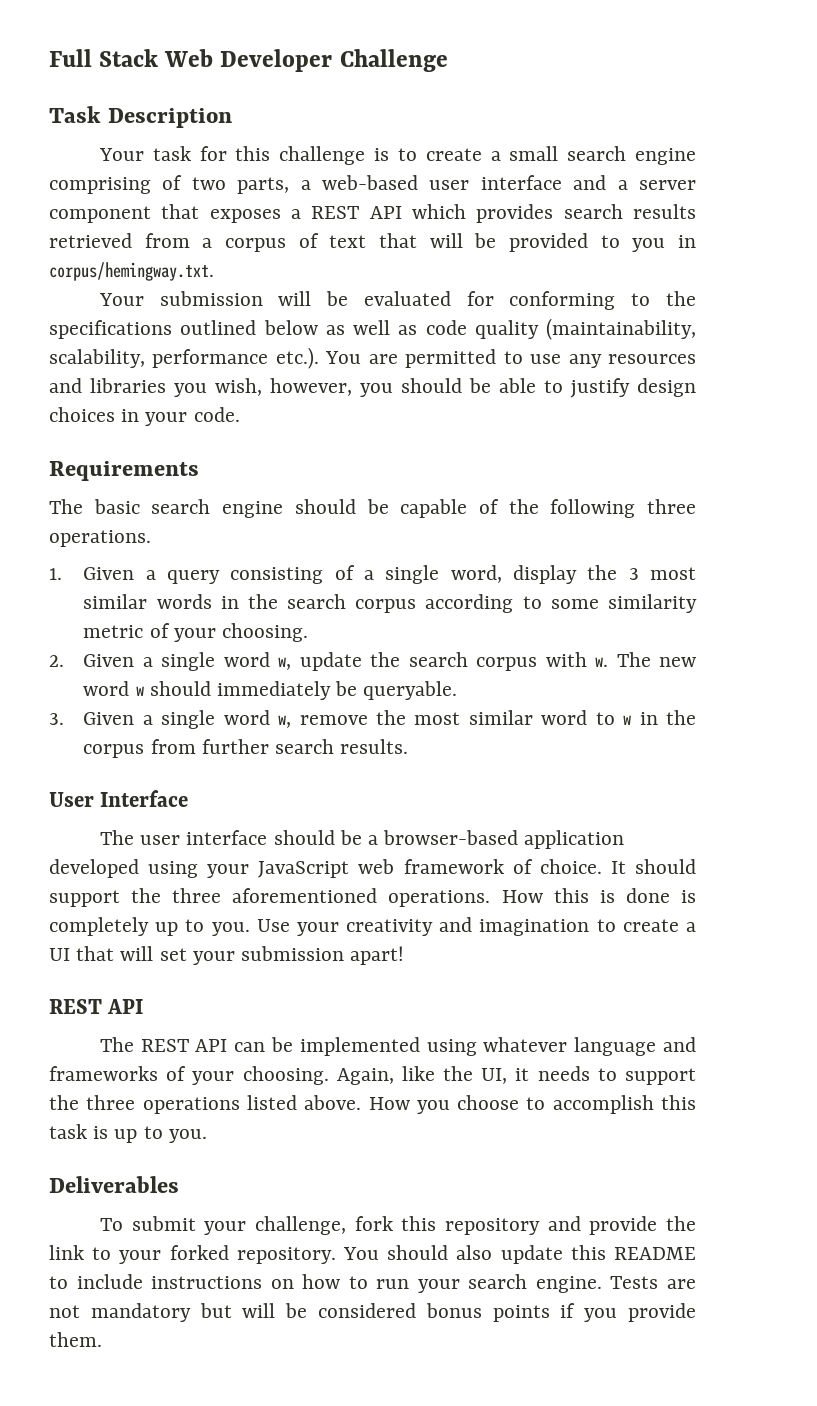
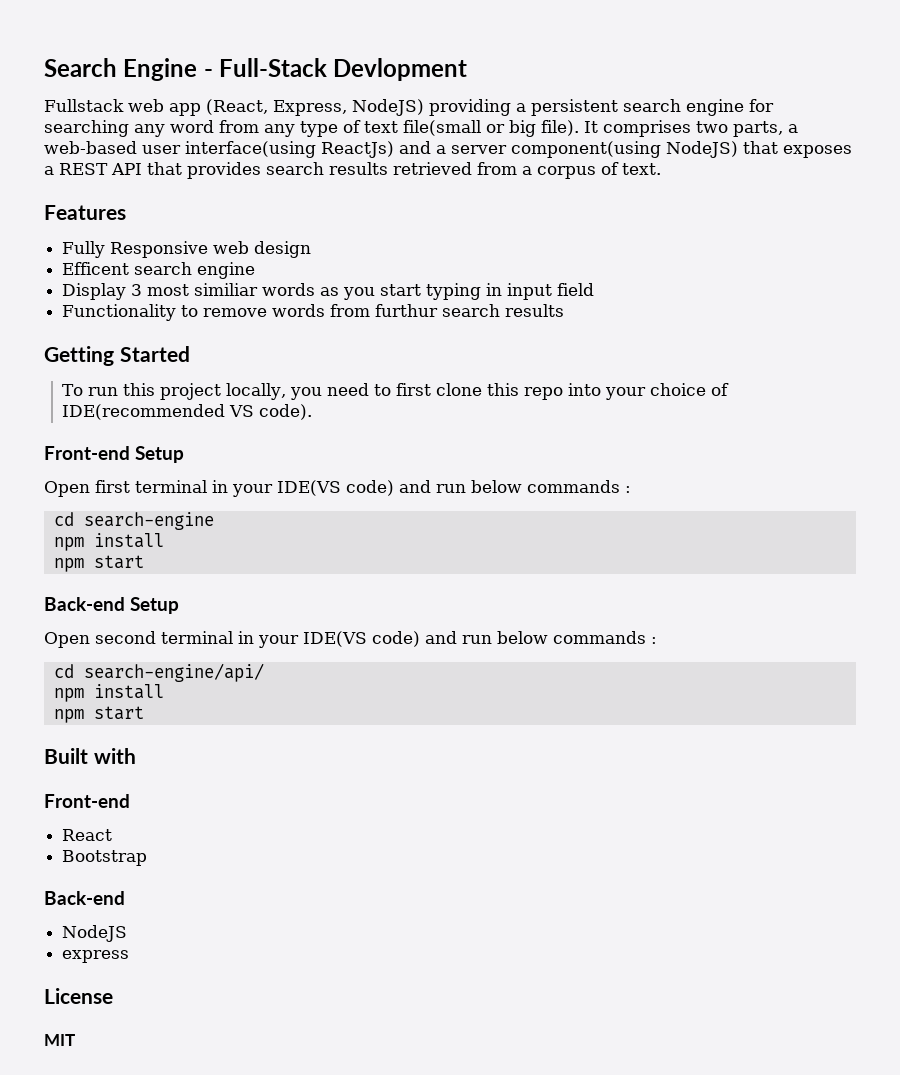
- Full Stack Web Developer Challenge
- Task Description
- Your task for this challenge is to create a small search engine comprising of two parts, a web-based user interface and a server component that exposes a REST API which provides search results retrieved from a corpus of text that will be provided to you in corpus/hemingway.txt.
- Your submission will be evaluated for conforming to the specifications outlined below as well as code quality (maintainability, scalability, performance etc.). You are permitted to use any resources and libraries you wish, however, you should be able to justify design choices in your code.
- Requirements
- The basic search engine should be capable of the following three operations.
- 1. Given a query consisting of a single word, display the 3 most similar words in the search corpus according to some similarity metric of your choosing.
- 2. Given a single word w, update the search corpus with w. The new word w should immediately be queryable.
- 3. Given a single word w, remove the most similar word to w in the corpus from further search results.
- User Interface
- The user interface should be a browser-based application developed using your JavaScript web framework of choice. It should support the three aforementioned operations. How this is done is completely up to you. Use your creativity and imagination to create a UI that will set your submission apart!
- REST API
- The REST API can be implemented using whatever language and frameworks of your choosing. Again, like the UI, it needs to support the three operations listed above. How you choose to accomplish this task is up to you.
- Deliverables
- To submit your challenge, fork this repository and provide the link to your forked repository. You should also update this README to include instructions on how to run your search engine. Tests are not mandatory but will be considered bonus points if you provide them.
+ Search Engine - Full-Stack Devlopment
+ Fullstack web app (React, Express, NodeJS) providing a persistent search engine for searching any word from any type of text file(small or big file). It comprises two parts, a web-based user interface(using ReactJs) and a server component(using NodeJS) that exposes a REST API that provides search results retrieved from a corpus of text.
+ Features
+ Fully Responsive web design
+ Efficent search engine
+ Display 3 most similiar words as you start typing in input field
+ Functionality to remove words from furthur search results
+ Getting Started
+ To run this project locally, you need to first clone this repo into your choice of IDE(recommended VS code).
+ Front-end Setup
+ Open first terminal in your IDE(VS code) and run below commands :
+ cd search-engine
+ npm install
+ npm start
+ Back-end Setup
+ Open second terminal in your IDE(VS code) and run below commands :
+ cd search-engine/api/
+ npm install
+ npm start
+ Built with
+ Front-end
+ React
+ Bootstrap
+ Back-end
+ NodeJS
+ express
+ License
+ MIT

